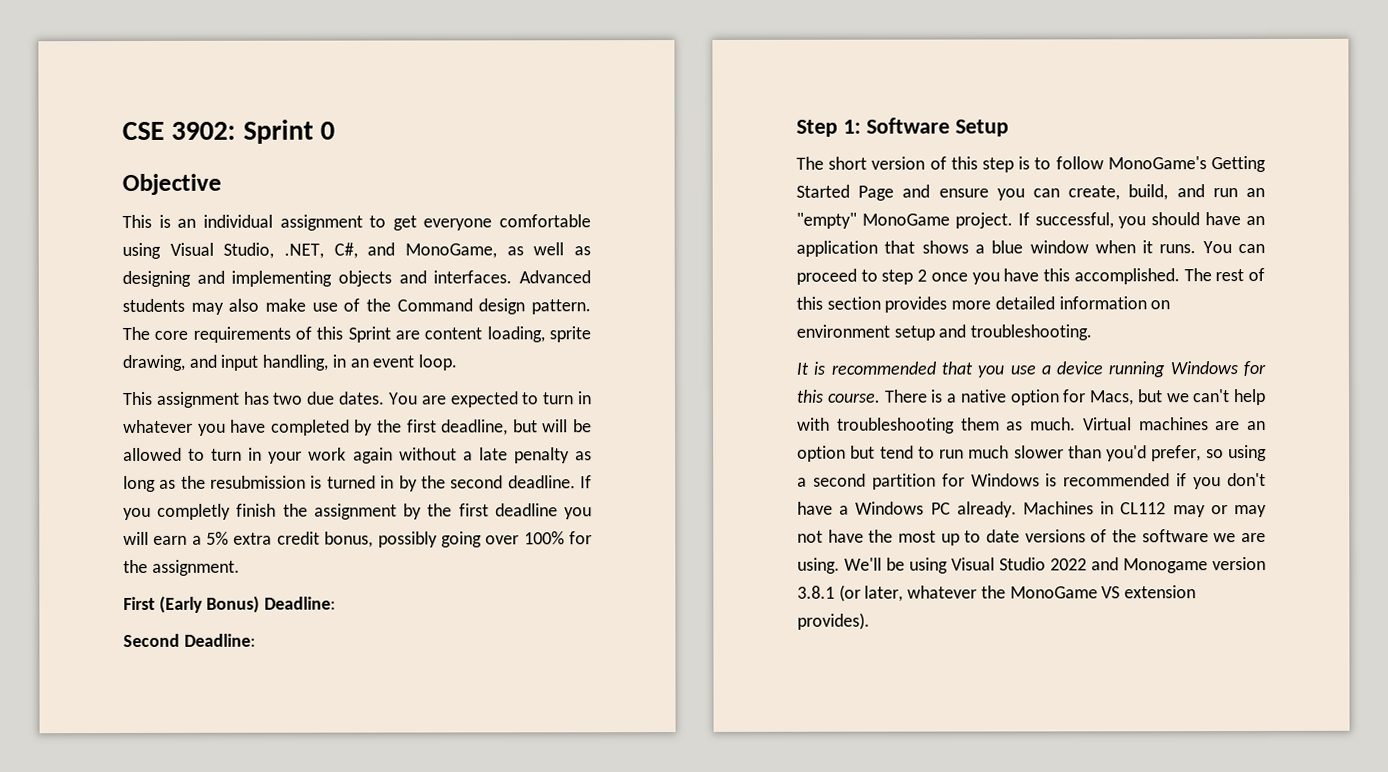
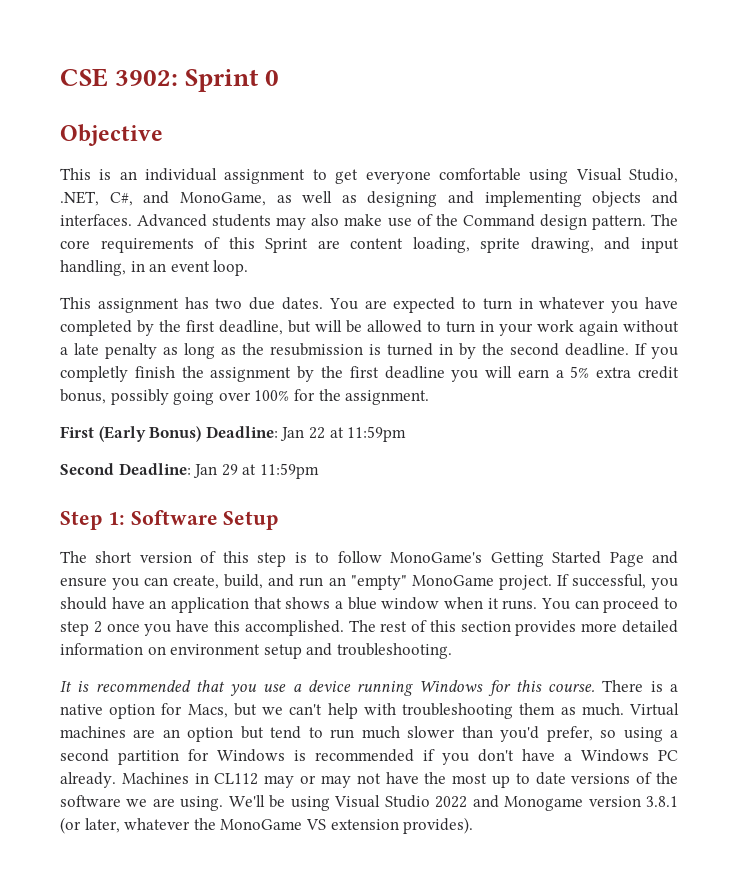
- First (Early Bonus) Deadline:
- Second Deadline:
+ First (Early Bonus) Deadline: Jan 22 at 11:59pm
+ Second Deadline: Jan 29 at 11:59pm

